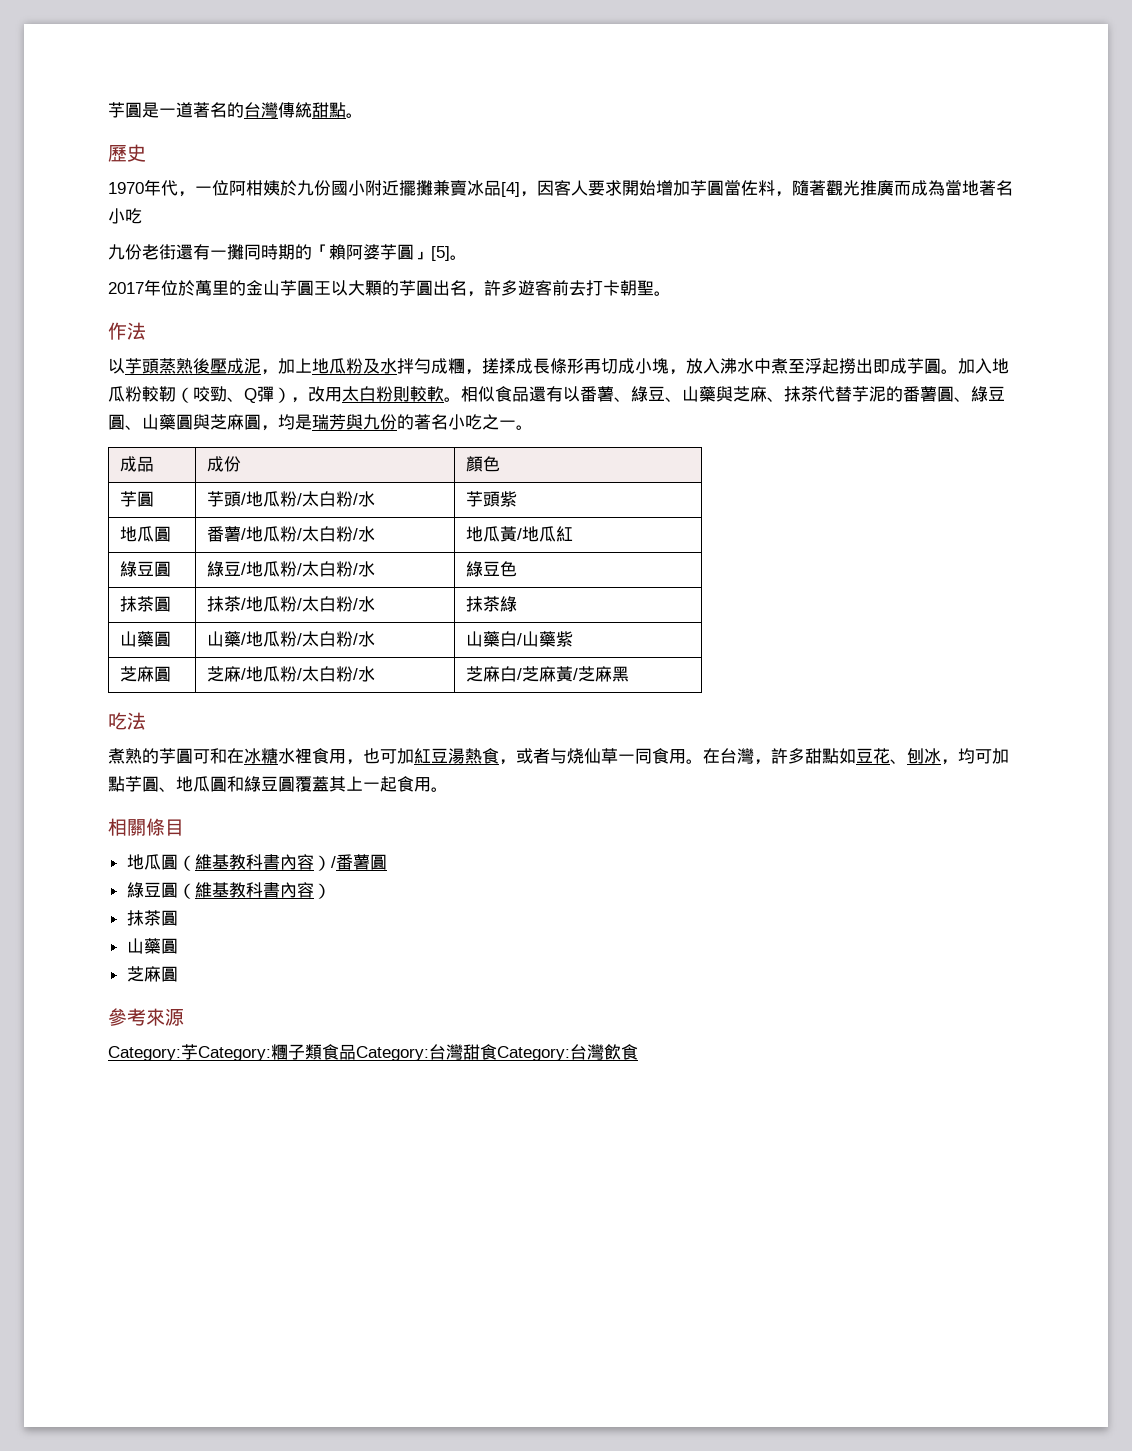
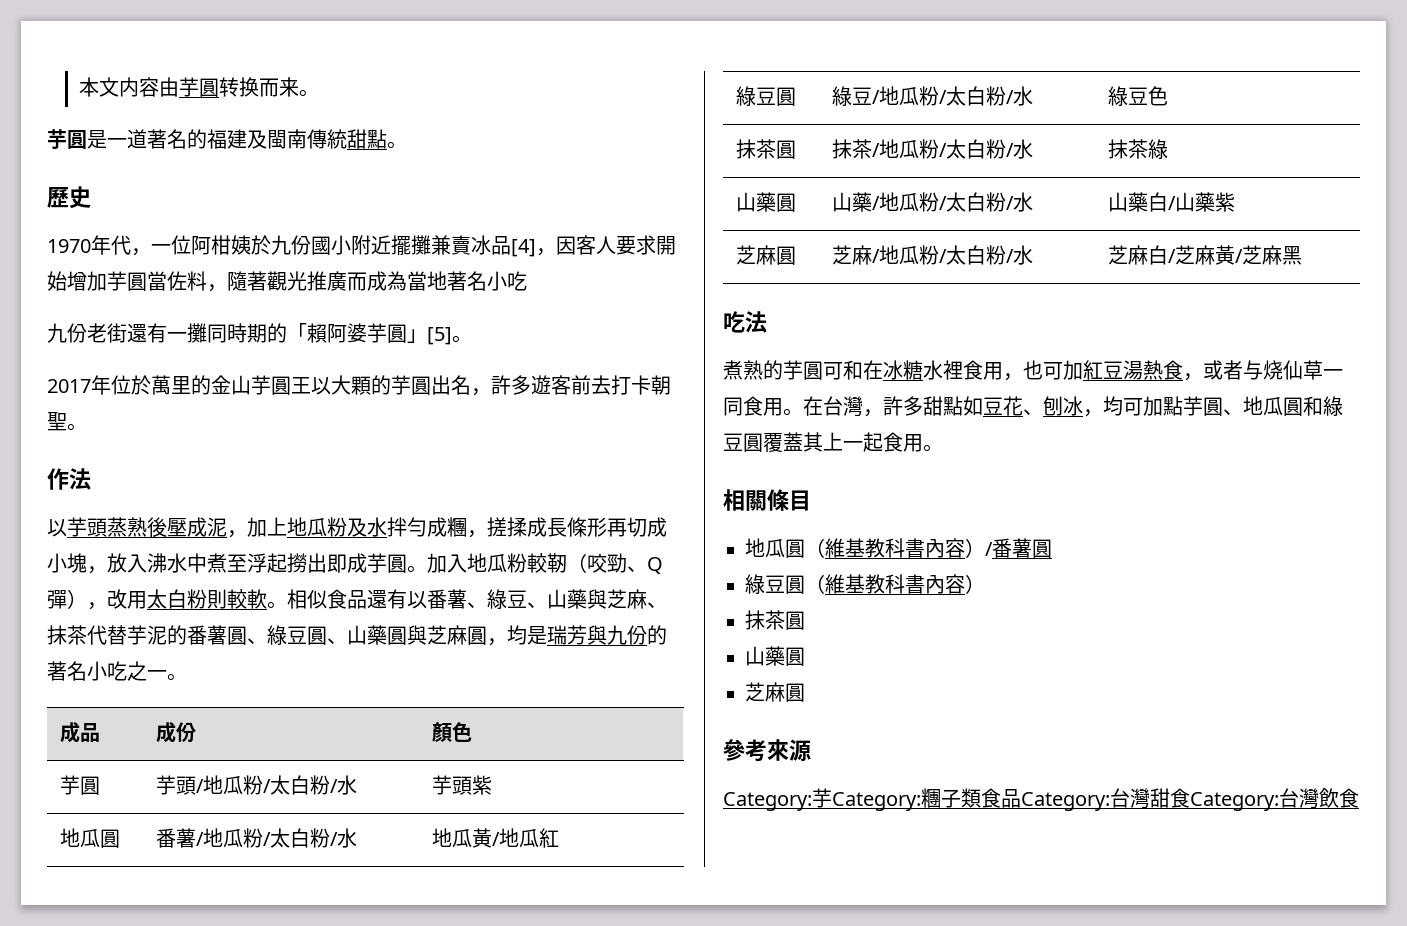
+ 本文内容由芋圓转换而来。
- 芋圓是一道著名的台灣傳統甜點。
+ 芋圓是一道著名的福建及閩南傳統甜點。

